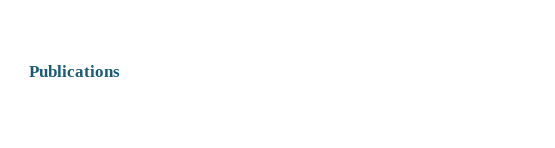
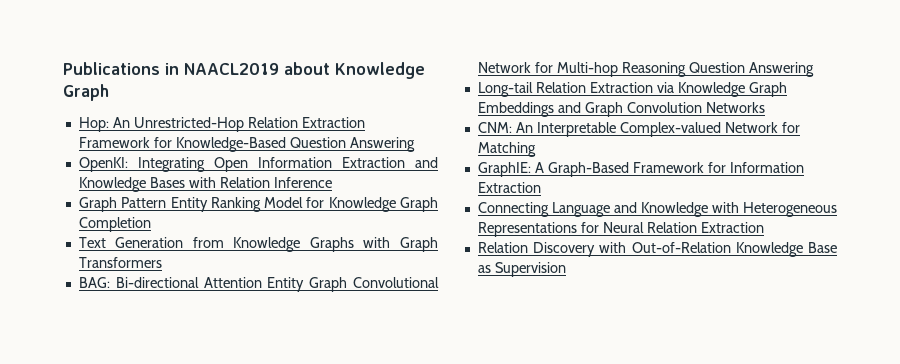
- Publications
+ Publications in NAACL2019 about Knowledge Graph
+ Hop: An Unrestricted-Hop Relation Extraction Framework for Knowledge-Based Question Answering
+ OpenKI: Integrating Open Information Extraction and Knowledge Bases with Relation Inference
+ Graph Pattern Entity Ranking Model for Knowledge Graph Completion
+ Text Generation from Knowledge Graphs with Graph Transformers
+ BAG: Bi-directional Attention Entity Graph Convolutional Network for Multi-hop Reasoning Question Answering
+ Long-tail Relation Extraction via Knowledge Graph Embeddings and Graph Convolution Networks
+ CNM: An Interpretable Complex-valued Network for Matching
+ GraphIE: A Graph-Based Framework for Information Extraction
+ Connecting Language and Knowledge with Heterogeneous Representations for Neural Relation Extraction
+ Relation Discovery with Out-of-Relation Knowledge Base as Supervision

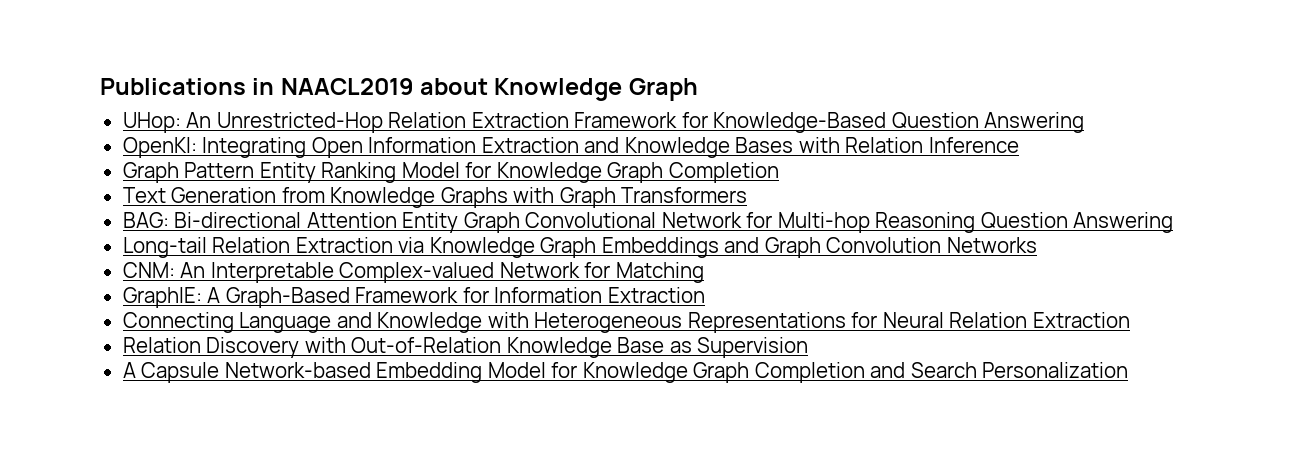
- Hop: An Unrestricted-Hop Relation Extraction Framework for Knowledge-Based Question Answering
+ UHop: An Unrestricted-Hop Relation Extraction Framework for Knowledge-Based Question Answering
+ A Capsule Network-based Embedding Model for Knowledge Graph Completion and Search Personalization

